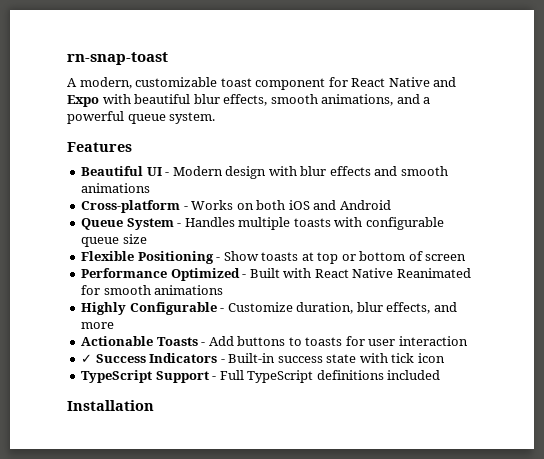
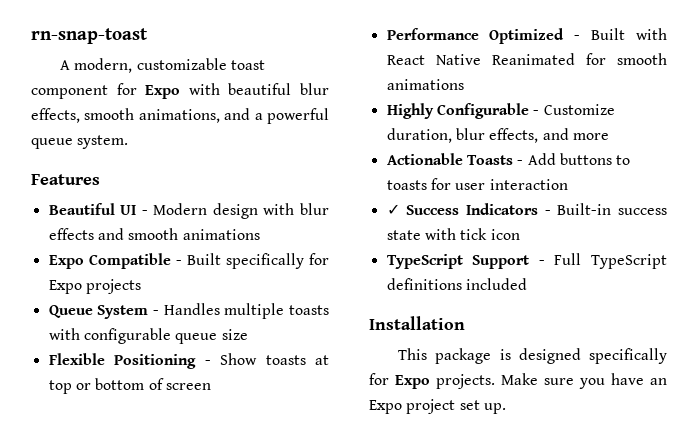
- A modern, customizable toast component for React Native and Expo with beautiful blur effects, smooth animations, and a powerful queue system.
+ A modern, customizable toast component for Expo with beautiful blur effects, smooth animations, and a powerful queue system.
- Cross-platform - Works on both iOS and Android
+ Expo Compatible - Built specifically for Expo projects
+ This package is designed specifically for Expo projects. Make sure you have an Expo project set up.

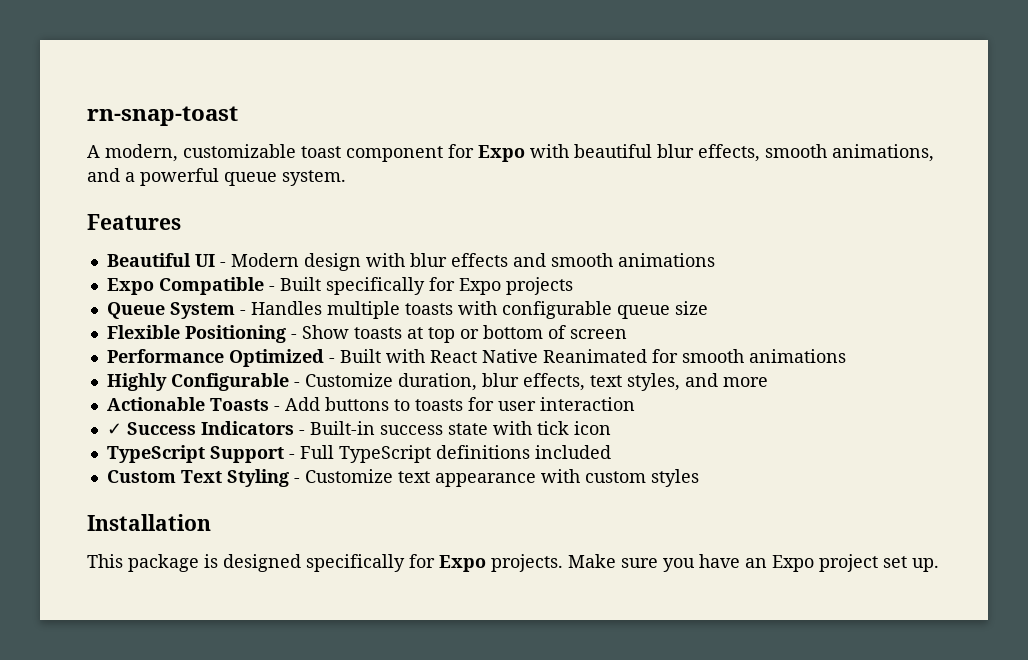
- Highly Configurable - Customize duration, blur effects, and more
+ Highly Configurable - Customize duration, blur effects, text styles, and more
+ Custom Text Styling - Customize text appearance with custom styles

